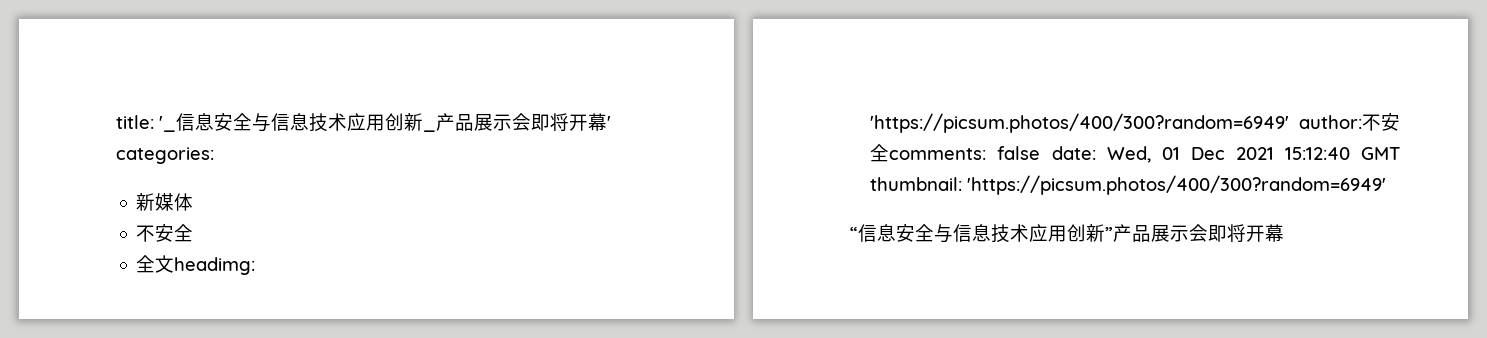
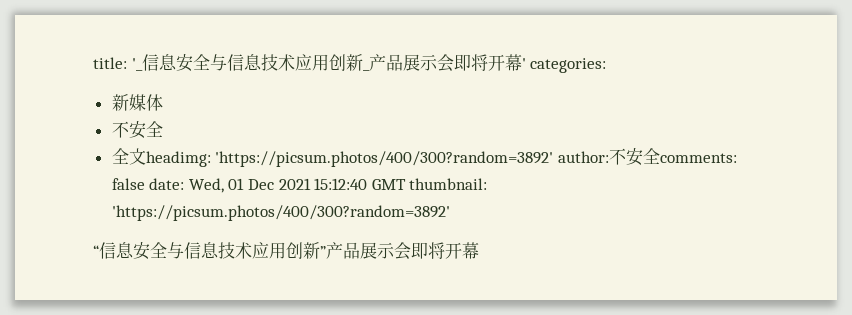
- 全文headimg: 'https://picsum.photos/400/300?random=6949' author:不安全comments: false date: Wed, 01 Dec 2021 15:12:40 GMT thumbnail: 'https://picsum.photos/400/300?random=6949'
+ 全文headimg: 'https://picsum.photos/400/300?random=3892' author:不安全comments: false date: Wed, 01 Dec 2021 15:12:40 GMT thumbnail: 'https://picsum.photos/400/300?random=3892'

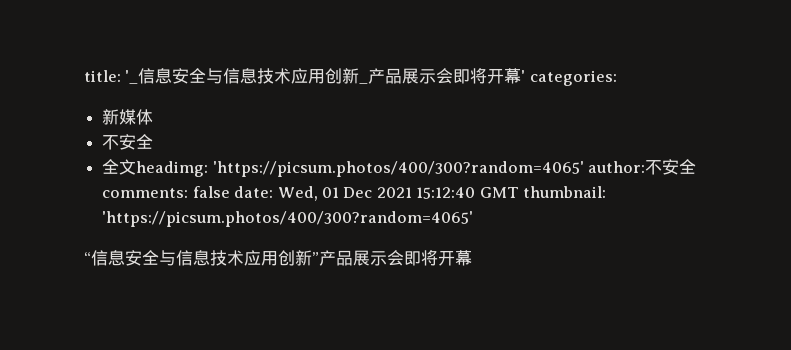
- 全文headimg: 'https://picsum.photos/400/300?random=3892' author:不安全comments: false date: Wed, 01 Dec 2021 15:12:40 GMT thumbnail: 'https://picsum.photos/400/300?random=3892'
+ 全文headimg: 'https://picsum.photos/400/300?random=4065' author:不安全comments: false date: Wed, 01 Dec 2021 15:12:40 GMT thumbnail: 'https://picsum.photos/400/300?random=4065'

